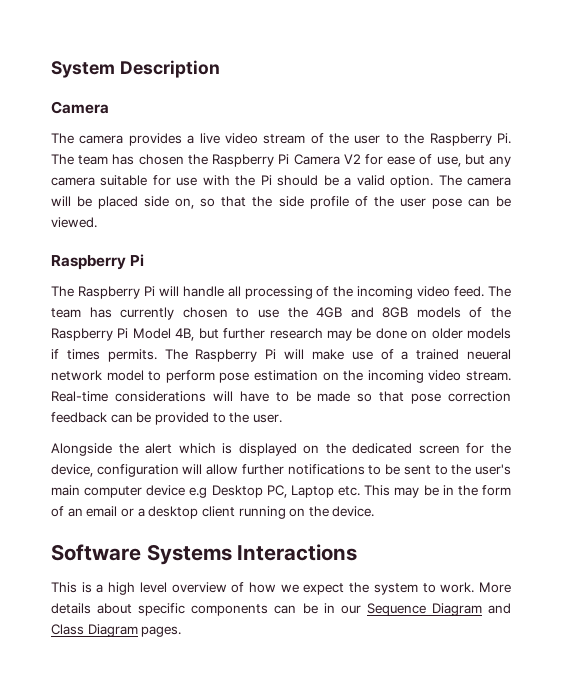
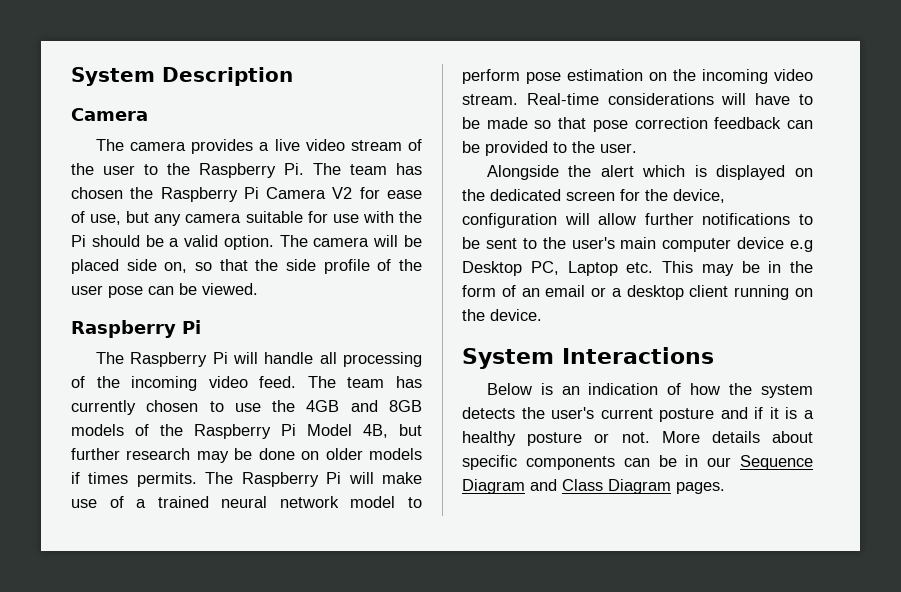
- The Raspberry Pi will make use of a trained neueral network model to perform pose estimation on the incoming video stream.
+ The Raspberry Pi will make use of a trained neural network model to perform pose estimation on the incoming video stream.
- Software Systems Interactions
+ System Interactions
- This is a high level overview of how we expect the system to work.
+ Below is an indication of how the system detects the user's current posture and if it is a healthy posture or not.

